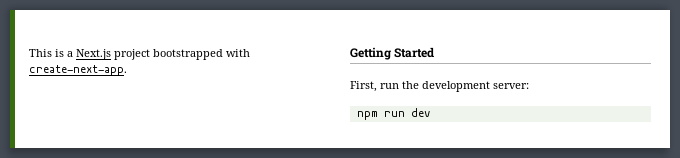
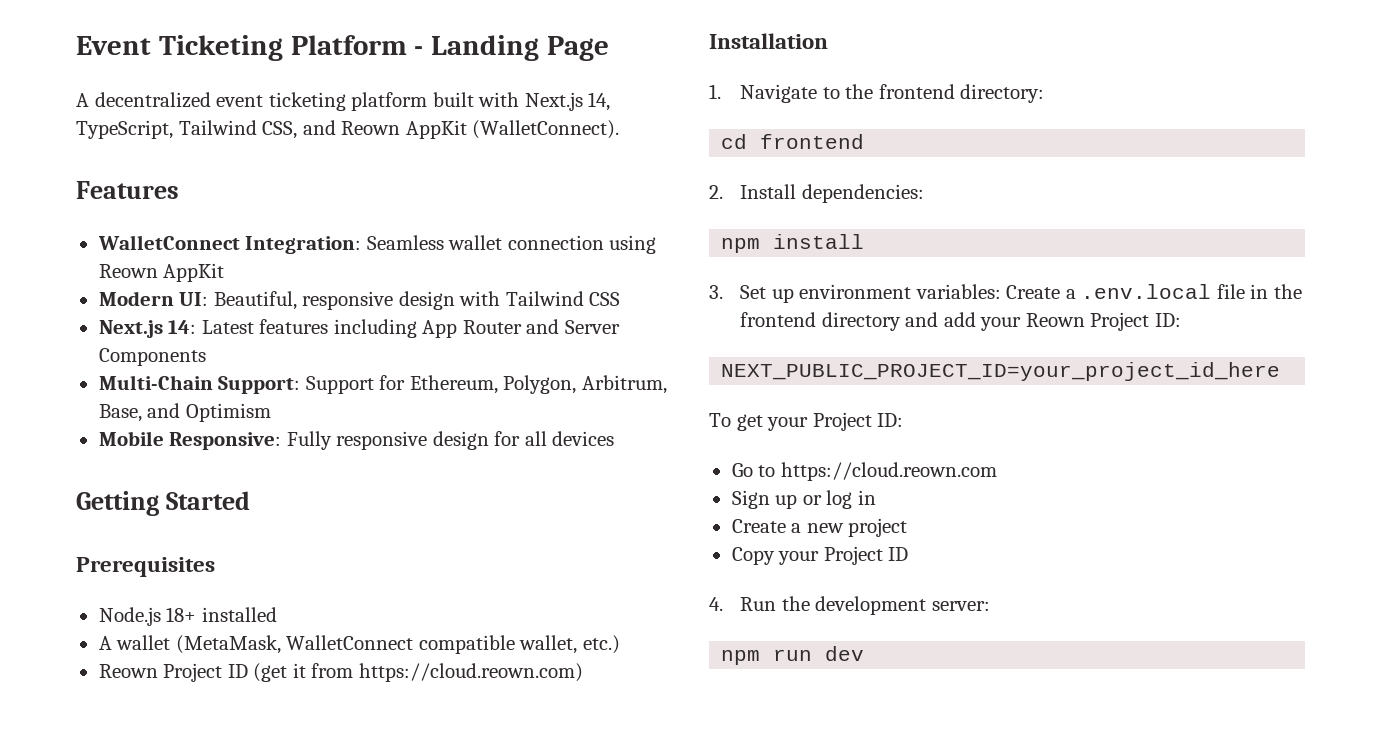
- This is a Next.js project bootstrapped with create-next-app.
+ Event Ticketing Platform - Landing Page
+ A decentralized event ticketing platform built with Next.js 14, TypeScript, Tailwind CSS, and Reown AppKit (WalletConnect).
+ Features
+ WalletConnect Integration: Seamless wallet connection using Reown AppKit
+ Modern UI: Beautiful, responsive design with Tailwind CSS
+ Next.js 14: Latest features including App Router and Server Components
+ Multi-Chain Support: Support for Ethereum, Polygon, Arbitrum, Base, and Optimism
+ Mobile Responsive: Fully responsive design for all devices
  Getting Started
- First, run the development server:
+ Prerequisites
+ Node.js 18+ installed
+ A wallet (MetaMask, WalletConnect compatible wallet, etc.)
+ Reown Project ID (get it from https://cloud.reown.com)
+ Installation
+ 1. Navigate to the frontend directory:
+ cd frontend
+ 2. Install dependencies:
+ npm install
+ 3. Set up environment variables: Create a .env.local file in the frontend directory and add your Reown Project ID:
+ NEXT_PUBLIC_PROJECT_ID=your_project_id_here
+ To get your Project ID:
+ Go to https://cloud.reown.com
+ Sign up or log in
+ Create a new project
+ Copy your Project ID
+ 4. Run the development server:

